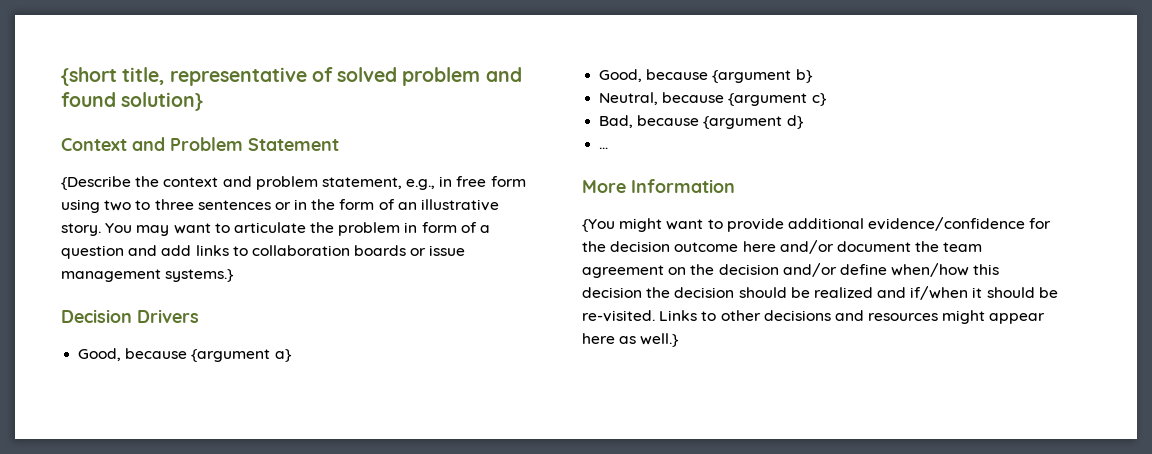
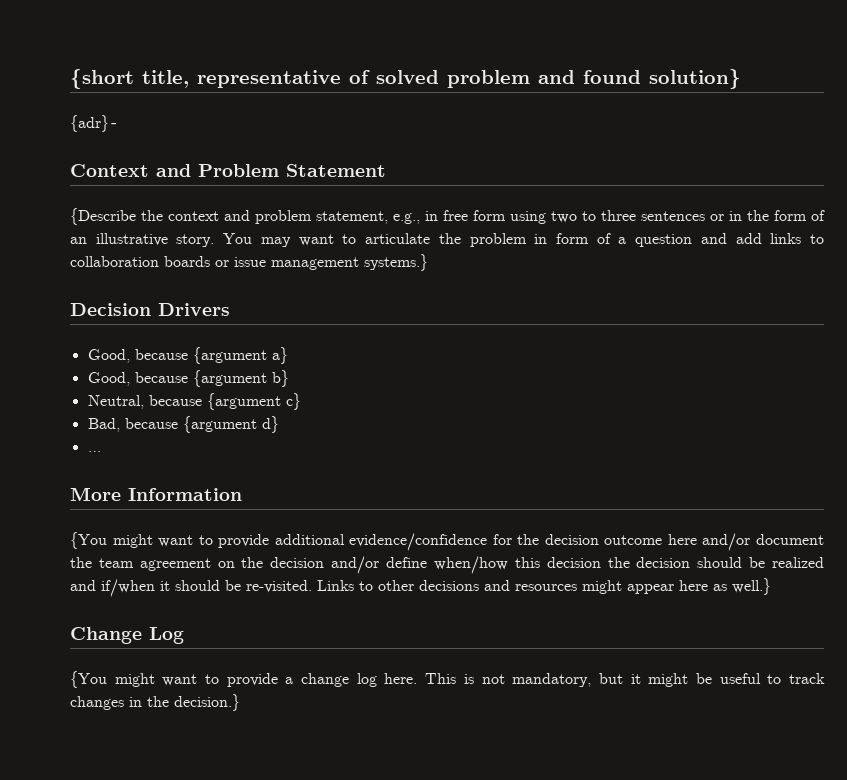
+ {adr}-
+ Change Log
+ {You might want to provide a change log here. This is not mandatory, but it might be useful to track changes in the decision.}

